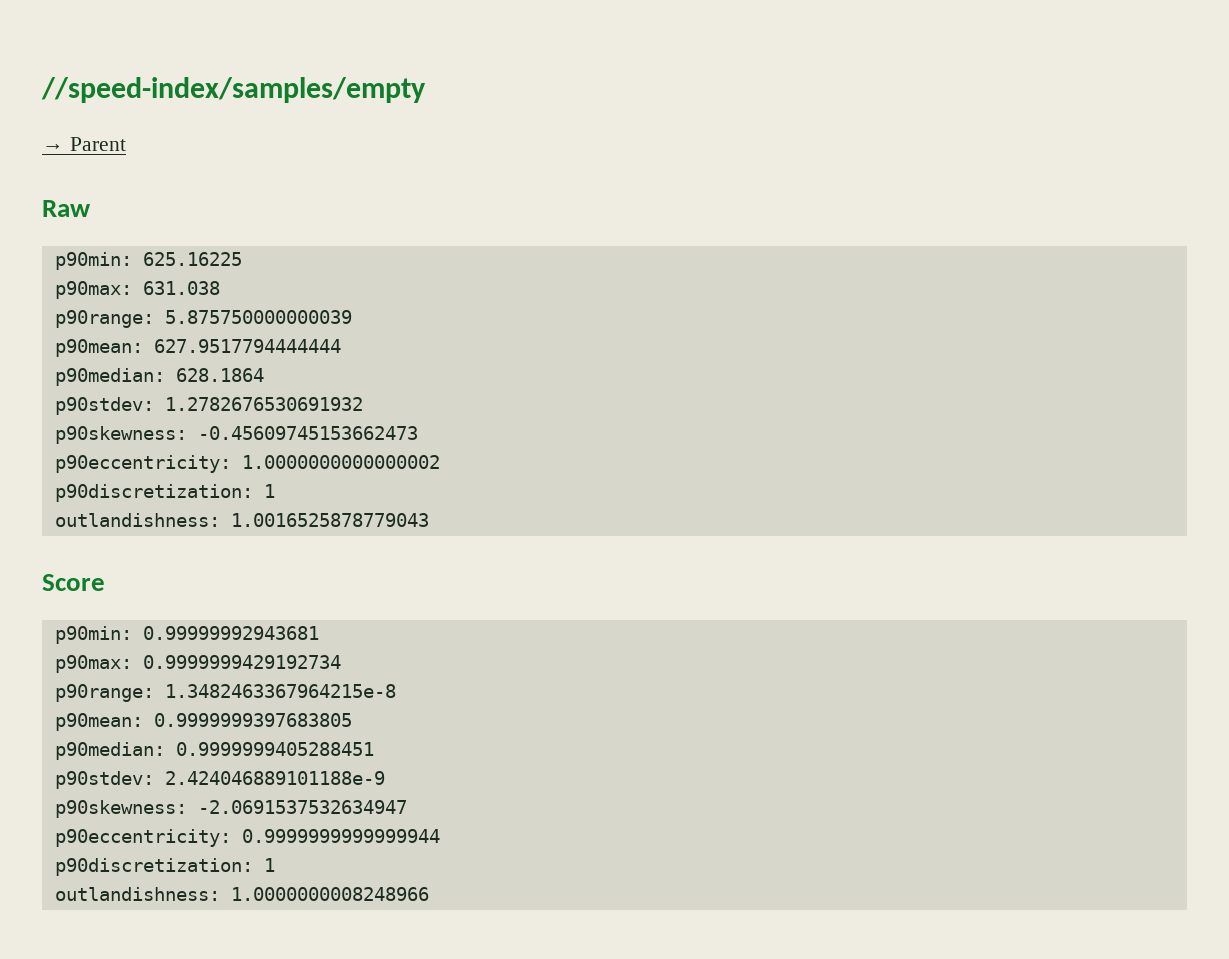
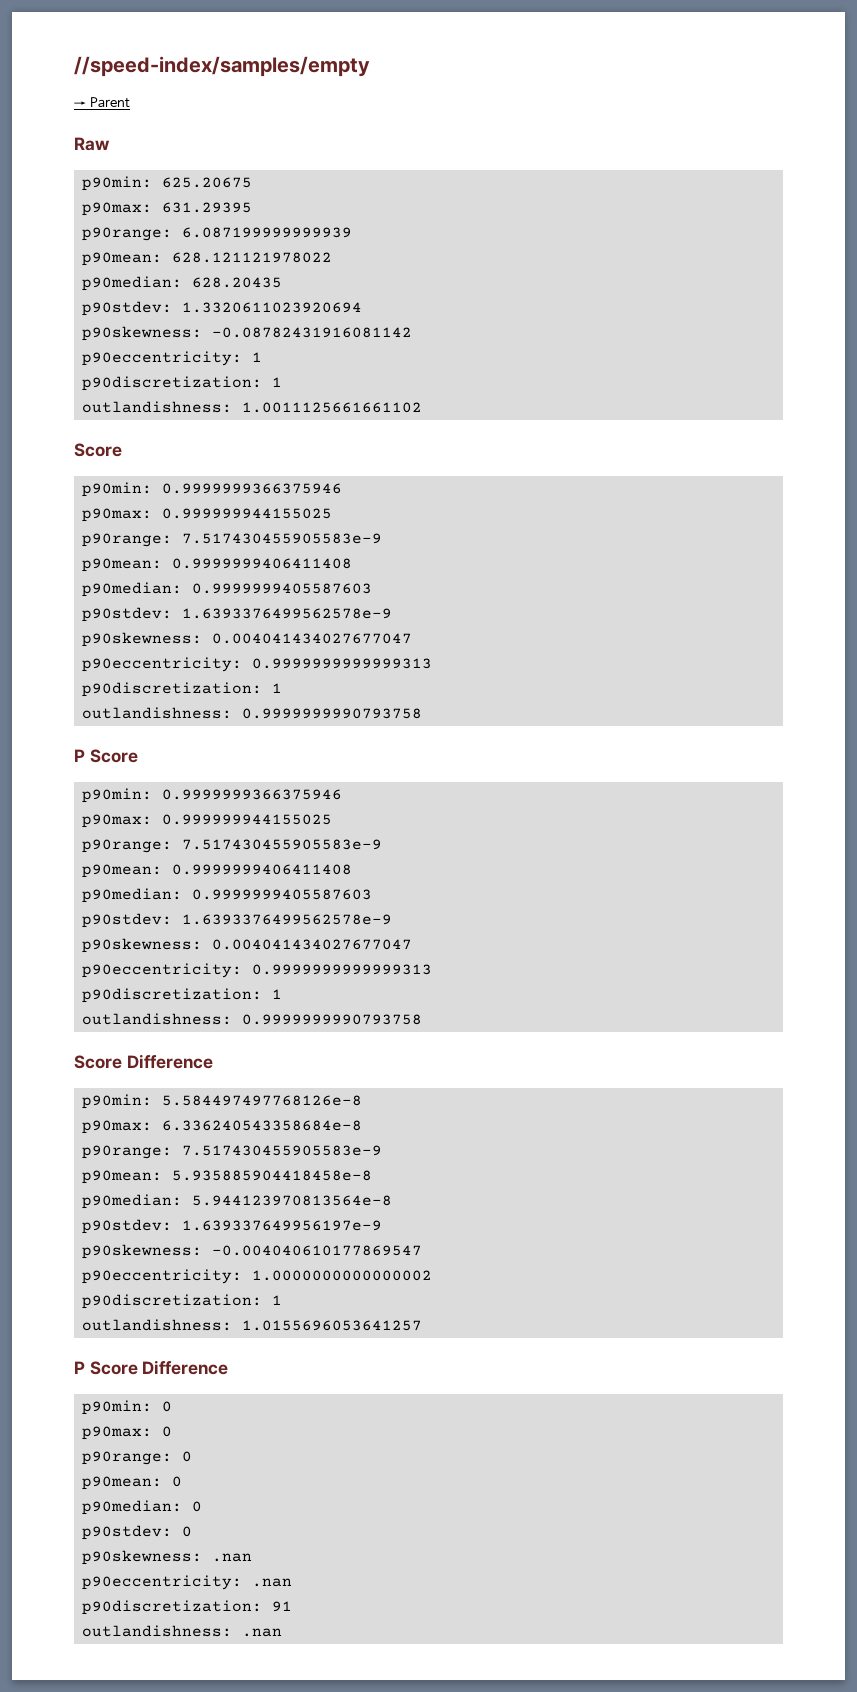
- p90min: 625.16225
- p90max: 631.038
- p90range: 5.875750000000039
- p90mean: 627.9517794444444
- p90median: 628.1864
- p90stdev: 1.2782676530691932
- p90skewness: -0.45609745153662473
+ p90min: 625.20675
+ p90max: 631.29395
+ p90range: 6.087199999999939
+ p90mean: 628.121121978022
+ p90median: 628.20435
+ p90stdev: 1.3320611023920694
+ p90skewness: -0.08782431916081142
+ p90eccentricity: 1
+ p90discretization: 1
+ outlandishness: 1.0011125661661102
+ Score
+ p90min: 0.9999999366375946
+ p90max: 0.999999944155025
+ p90range: 7.517430455905583e-9
+ p90mean: 0.9999999406411408
+ p90median: 0.9999999405587603
+ p90stdev: 1.6393376499562578e-9
+ p90skewness: 0.004041434027677047
+ p90eccentricity: 0.9999999999999313
+ p90discretization: 1
+ outlandishness: 0.9999999990793758
+ P Score
+ p90min: 0.9999999366375946
+ p90max: 0.999999944155025
+ p90range: 7.517430455905583e-9
+ p90mean: 0.9999999406411408
+ p90median: 0.9999999405587603
+ p90stdev: 1.6393376499562578e-9
+ p90skewness: 0.004041434027677047
+ p90eccentricity: 0.9999999999999313
+ p90discretization: 1
+ outlandishness: 0.9999999990793758
+ Score Difference
+ p90min: 5.584497497768126e-8
+ p90max: 6.336240543358684e-8
+ p90range: 7.517430455905583e-9
+ p90mean: 5.935885904418458e-8
+ p90median: 5.944123970813564e-8
+ p90stdev: 1.639337649956197e-9
+ p90skewness: -0.004040610177869547
- outlandishness: 1.0016525878779043
- Score
- p90min: 0.99999992943681
- p90max: 0.9999999429192734
- p90range: 1.3482463367964215e-8
- p90mean: 0.9999999397683805
- p90median: 0.9999999405288451
- p90stdev: 2.424046889101188e-9
- p90skewness: -2.0691537532634947
- p90eccentricity: 0.9999999999999944
- p90discretization: 1
- outlandishness: 1.0000000008248966
+ outlandishness: 1.0155696053641257
+ P Score Difference
+ p90min: 0
+ p90max: 0
+ p90range: 0
+ p90mean: 0
+ p90median: 0
+ p90stdev: 0
+ p90skewness: .nan
+ p90eccentricity: .nan
+ p90discretization: 91
+ outlandishness: .nan

